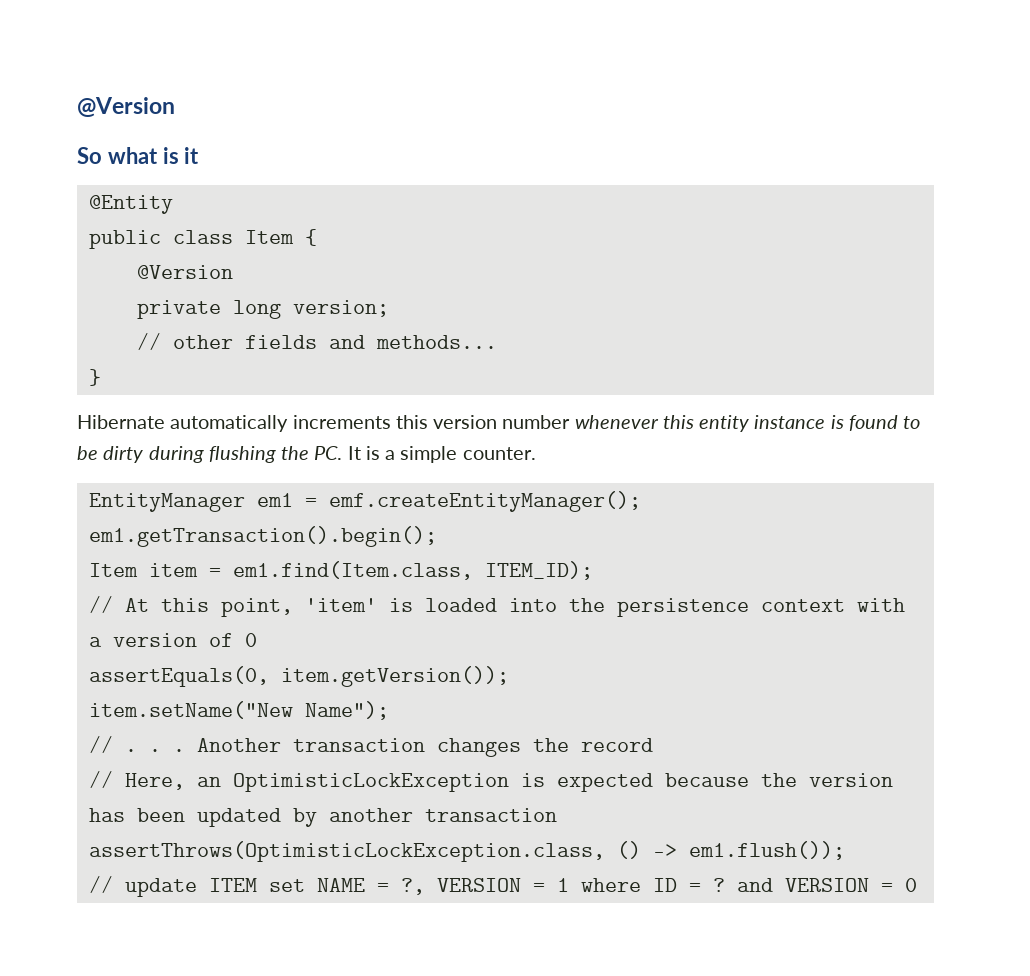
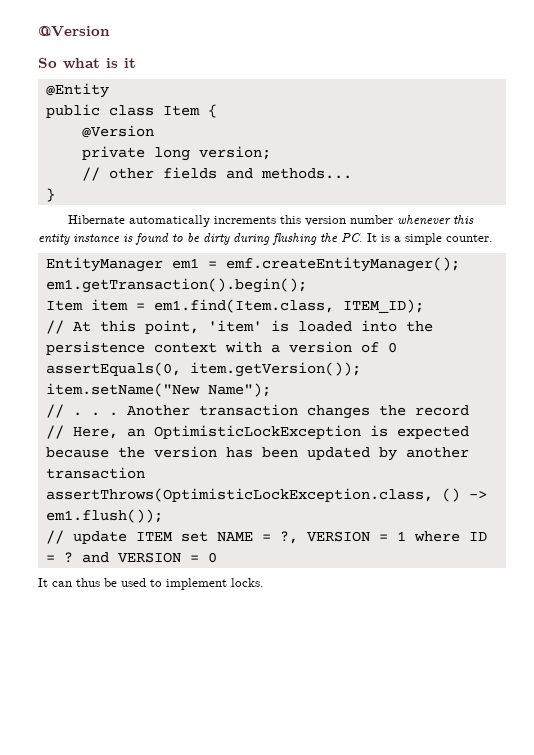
+ It can thus be used to implement locks.

